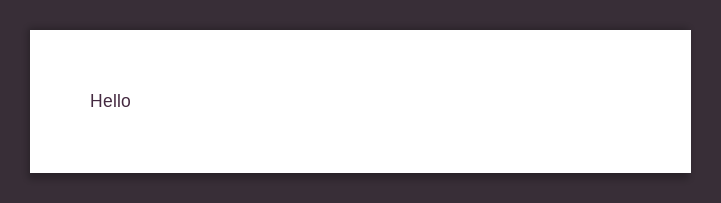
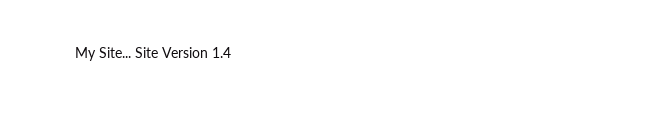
- Hello
+ My Site... Site Version 1.4

